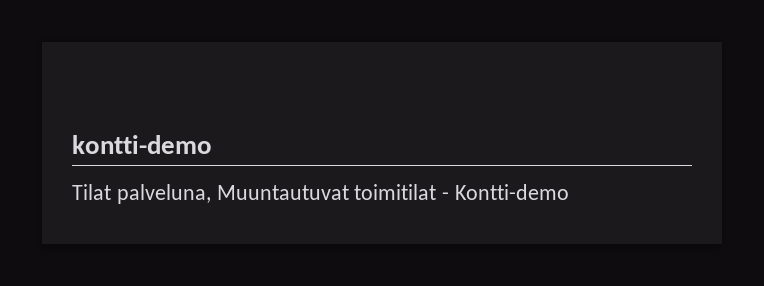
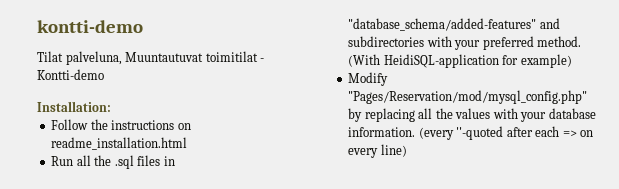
+ Installation:
+ Follow the instructions on readme_installation.html
+ Run all the .sql files in "database_schema/added-features" and subdirectories with your preferred method. (With HeidiSQL-application for example)
+ Modify "Pages/Reservation/mod/mysql_config.php" by replacing all the values with your database information. (every ''-quoted after each => on every line)

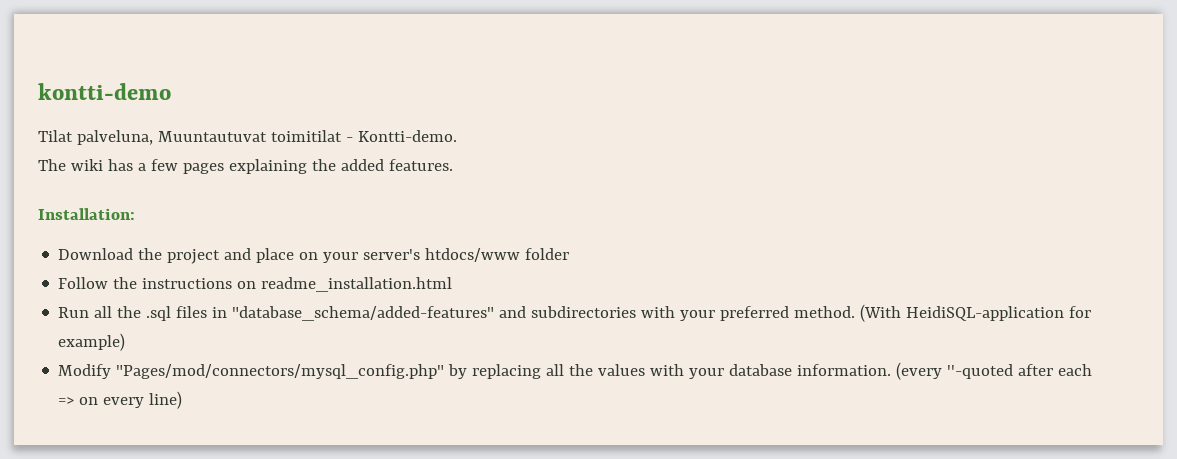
- Tilat palveluna, Muuntautuvat toimitilat - Kontti-demo
+ Tilat palveluna, Muuntautuvat toimitilat - Kontti-demo.
+ The wiki has a few pages explaining the added features.
  Installation:
+ Download the project and place on your server's htdocs/www folder
- Modify "Pages/Reservation/mod/mysql_config.php" by replacing all the values with your database information.
+ Modify "Pages/mod/connectors/mysql_config.php" by replacing all the values with your database information.

